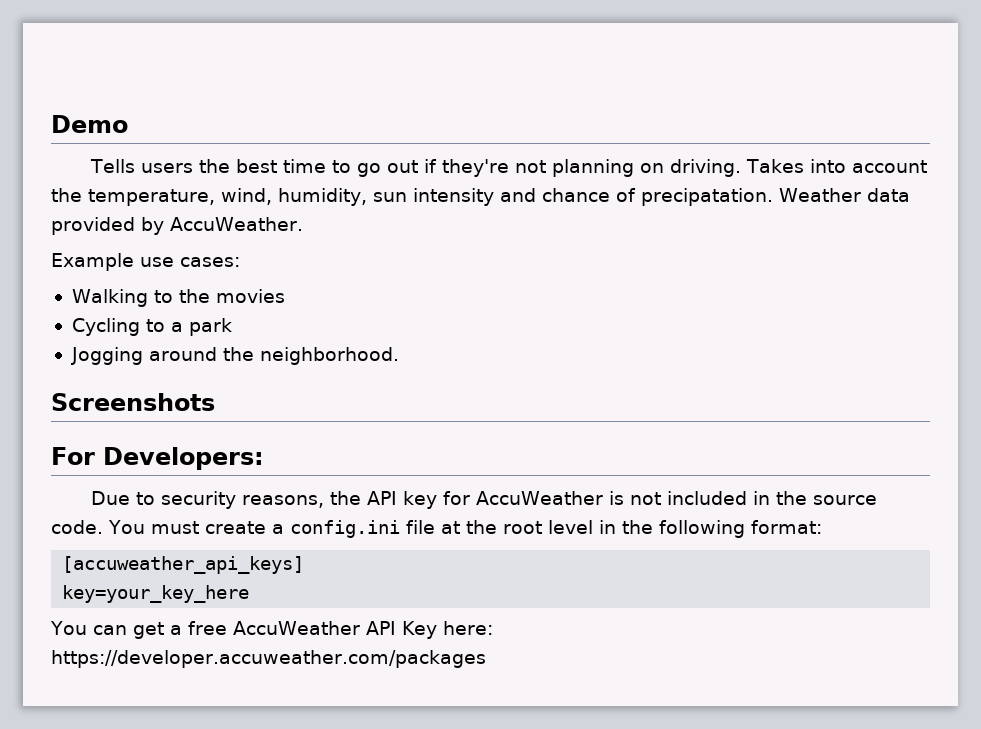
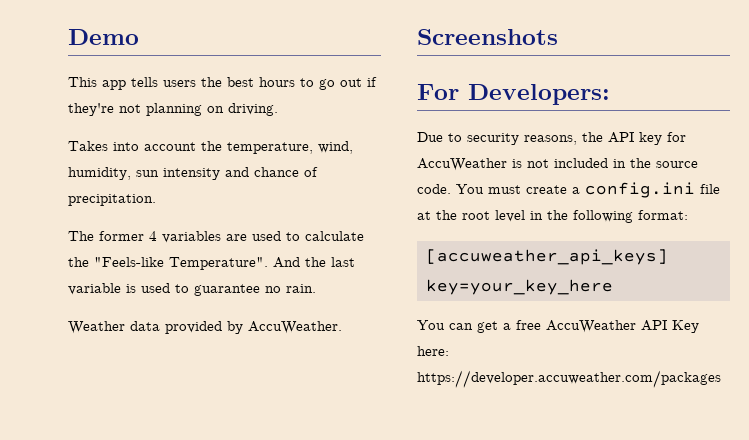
- Tells users the best time to go out if they're not planning on driving. Takes into account the temperature, wind, humidity, sun intensity and chance of precipatation. Weather data provided by AccuWeather.
+ This app tells users the best hours to go out if they're not planning on driving.
+ Takes into account the temperature, wind, humidity, sun intensity and chance of precipitation.
+ The former 4 variables are used to calculate the "Feels-like Temperature". And the last variable is used to guarantee no rain.
+ Weather data provided by AccuWeather.
- Example use cases:
- Walking to the movies
- Cycling to a park
- Jogging around the neighborhood.

